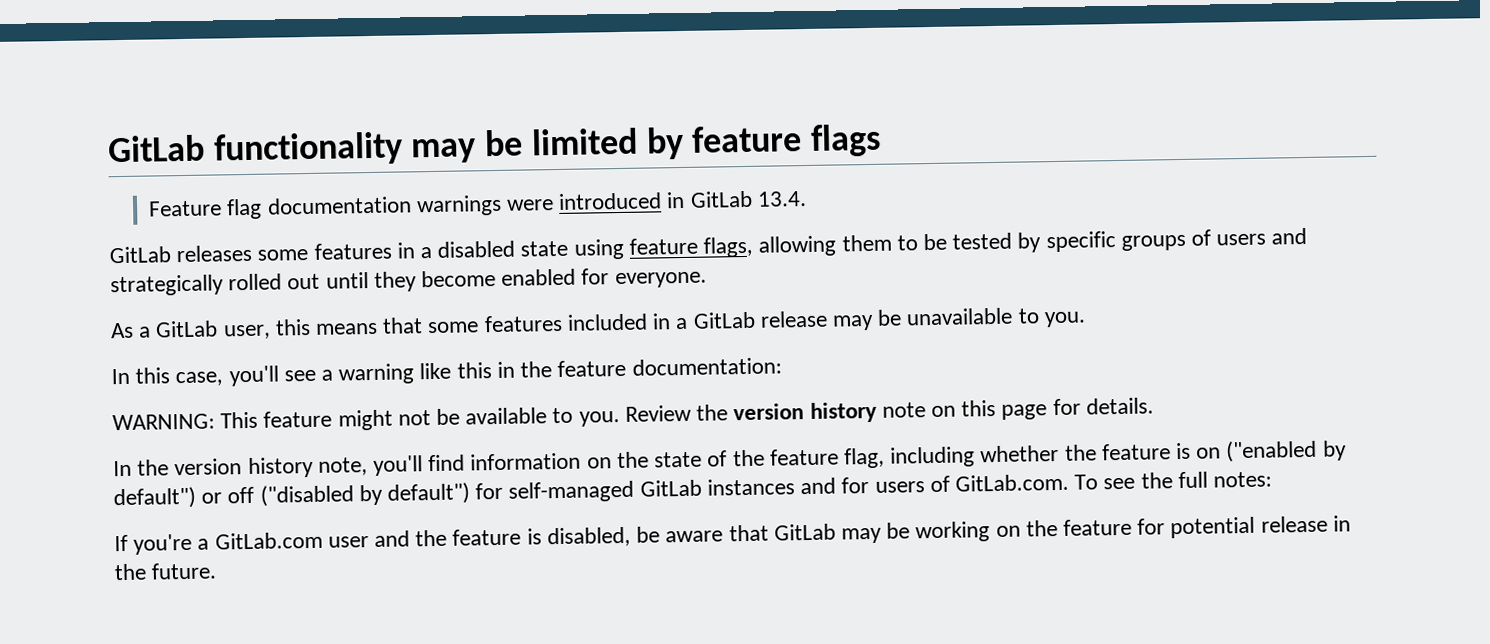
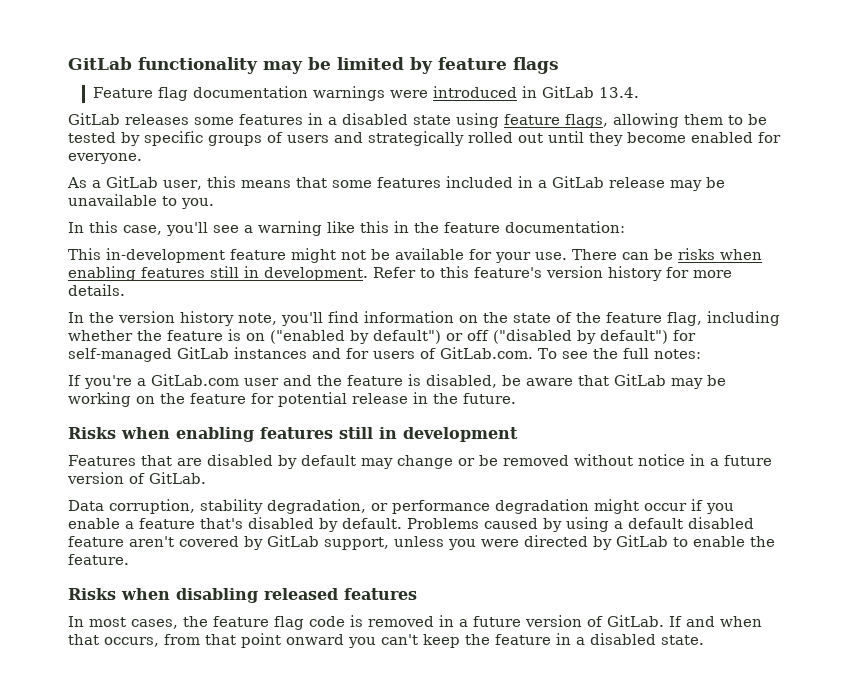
- WARNING: This feature might not be available to you. Review the version history note on this page for details.
+ This in-development feature might not be available for your use. There can be risks when enabling features still in development. Refer to this feature's version history for more details.
+ Risks when enabling features still in development
+ Features that are disabled by default may change or be removed without notice in a future version of GitLab.
+ Data corruption, stability degradation, or performance degradation might occur if you enable a feature that's disabled by default. Problems caused by using a default disabled feature aren't covered by GitLab support, unless you were directed by GitLab to enable the feature.
+ Risks when disabling released features
+ In most cases, the feature flag code is removed in a future version of GitLab. If and when that occurs, from that point onward you can't keep the feature in a disabled state.

